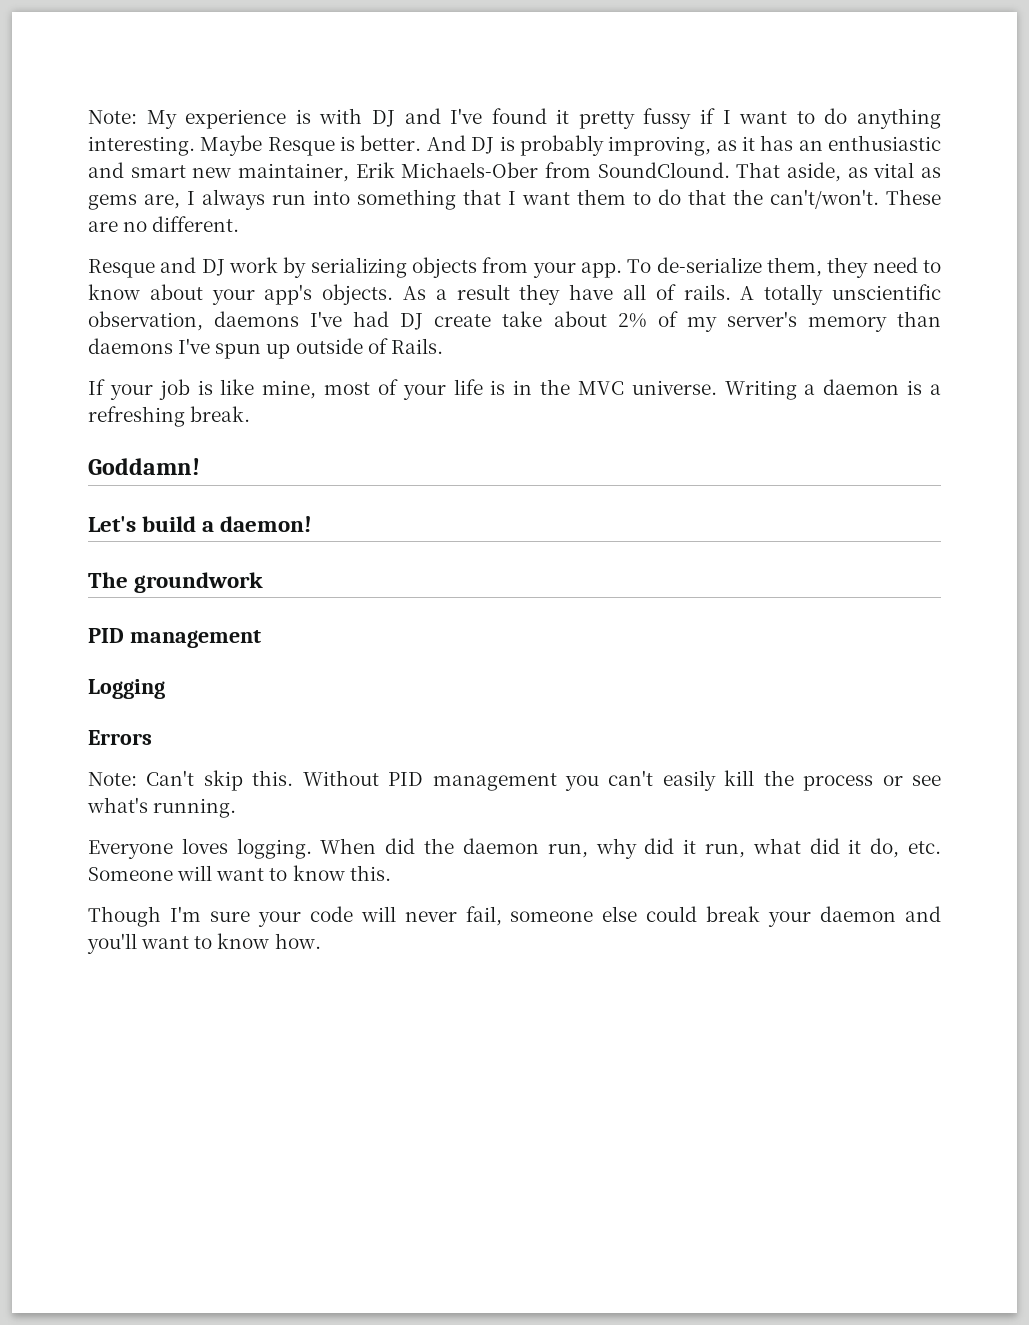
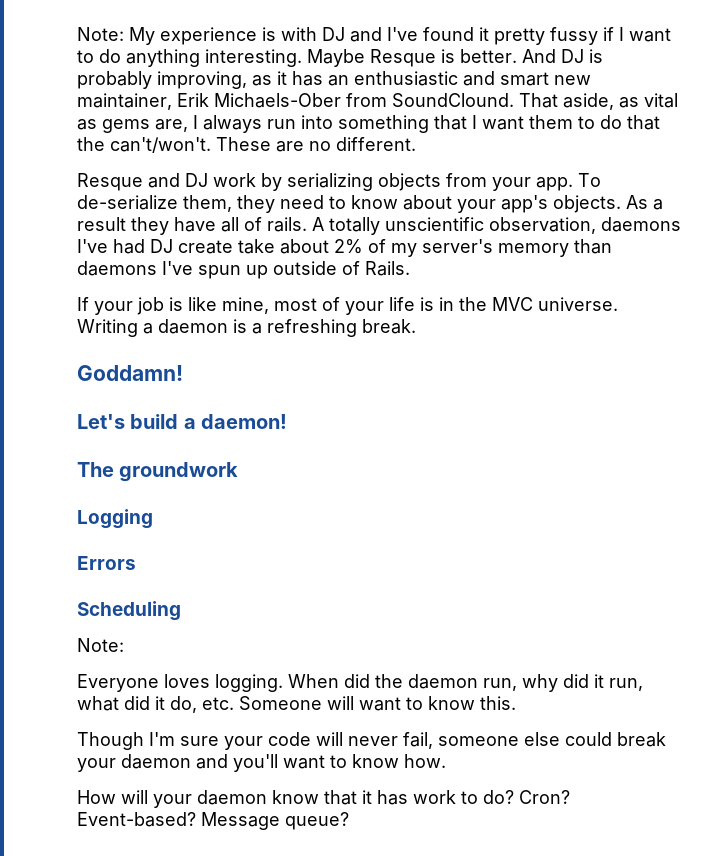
  The groundwork
- PID management
- Note: Can't skip this. Without PID management you can't easily kill the process or see what's running.
+ Scheduling
+ Note:
+ How will your daemon know that it has work to do? Cron? Event-based? Message queue?

